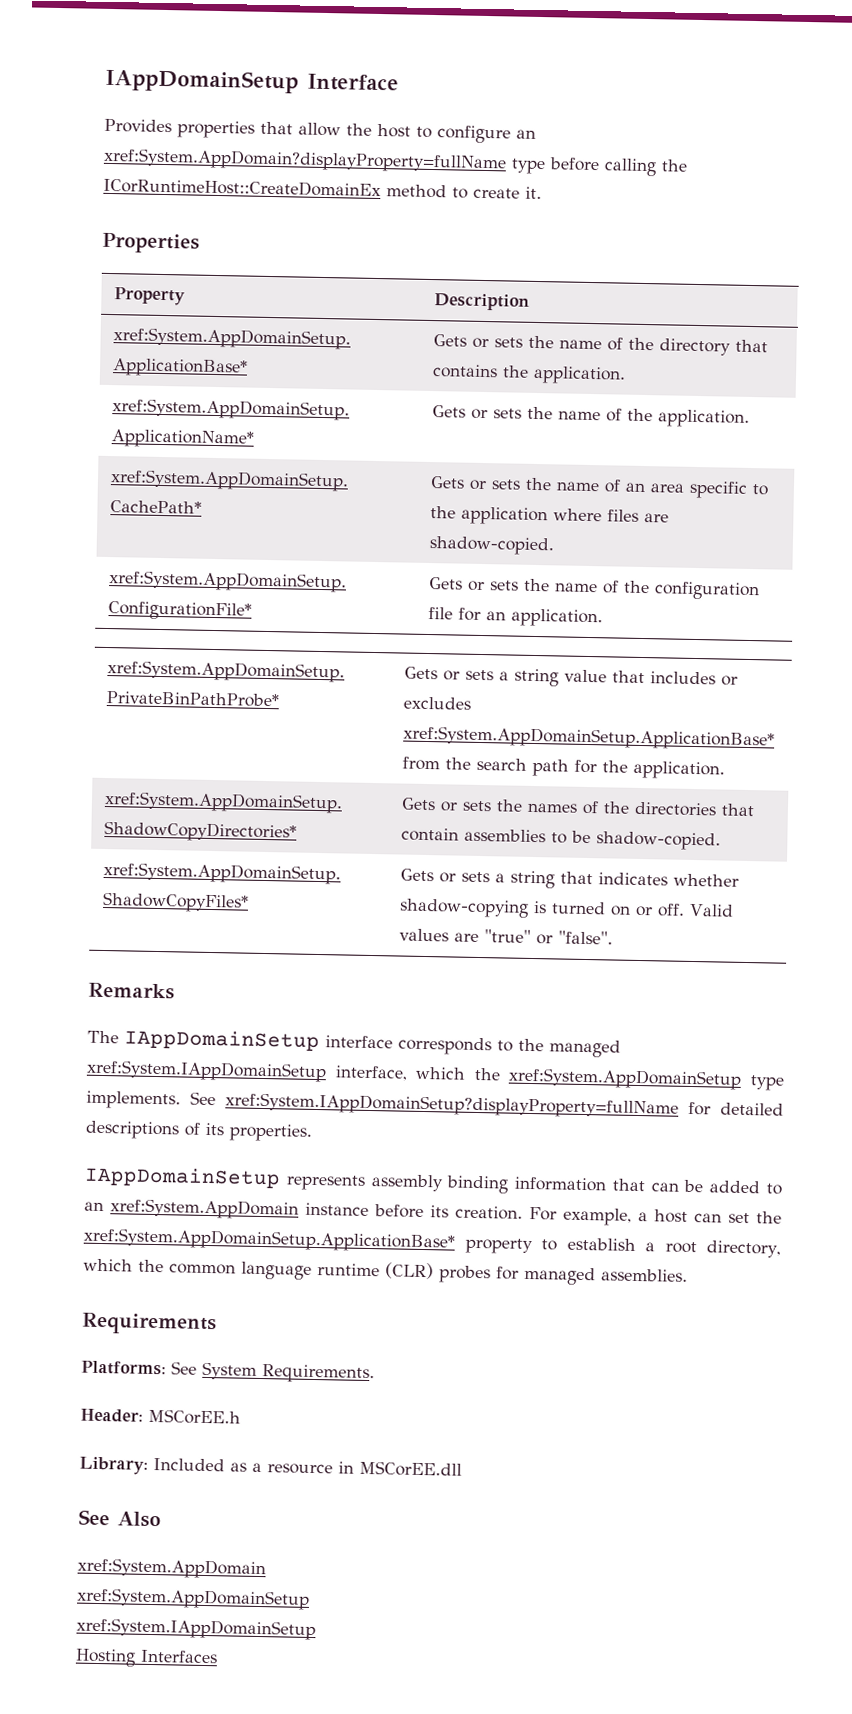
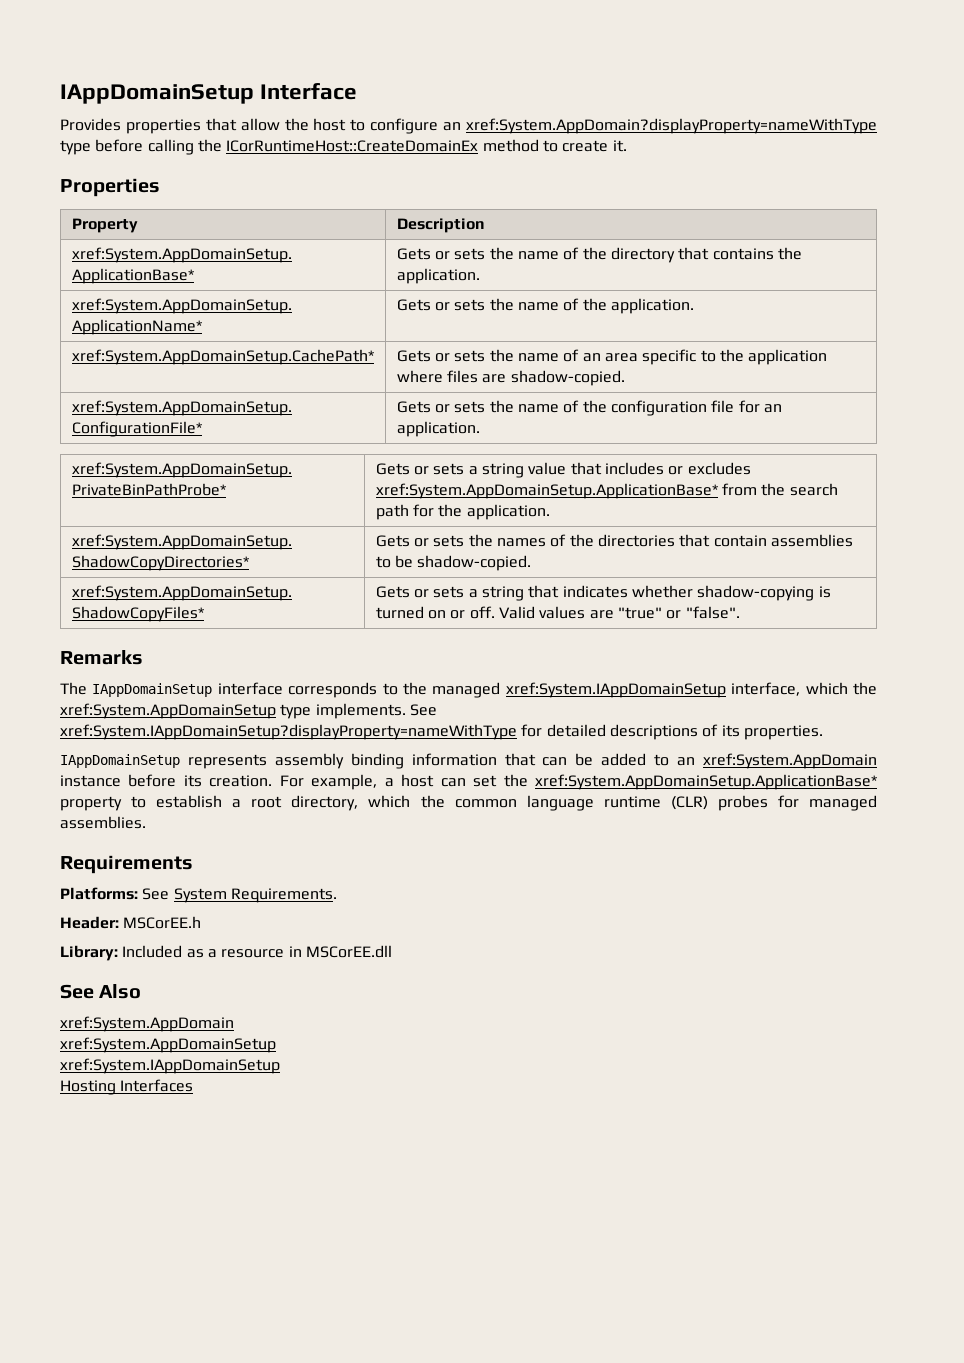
- Provides properties that allow the host to configure an xref:System.AppDomain?displayProperty=fullName type before calling the ICorRuntimeHost::CreateDomainEx method to create it.
+ Provides properties that allow the host to configure an xref:System.AppDomain?displayProperty=nameWithType type before calling the ICorRuntimeHost::CreateDomainEx method to create it.
- See xref:System.IAppDomainSetup?displayProperty=fullName for detailed descriptions of its properties.
+ See xref:System.IAppDomainSetup?displayProperty=nameWithType for detailed descriptions of its properties.

